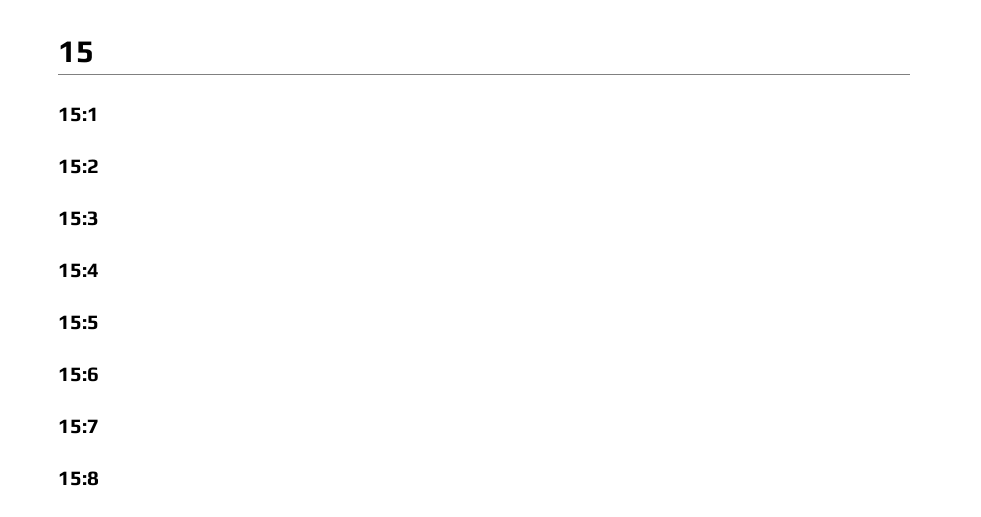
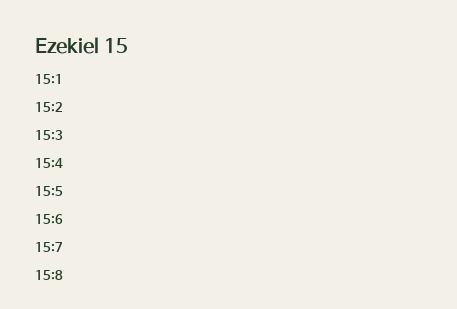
- 15
+ Ezekiel 15

